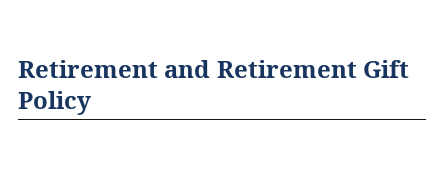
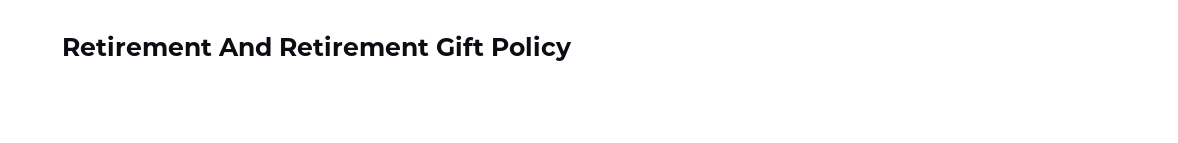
- Retirement and Retirement Gift Policy
+ Retirement And Retirement Gift Policy

